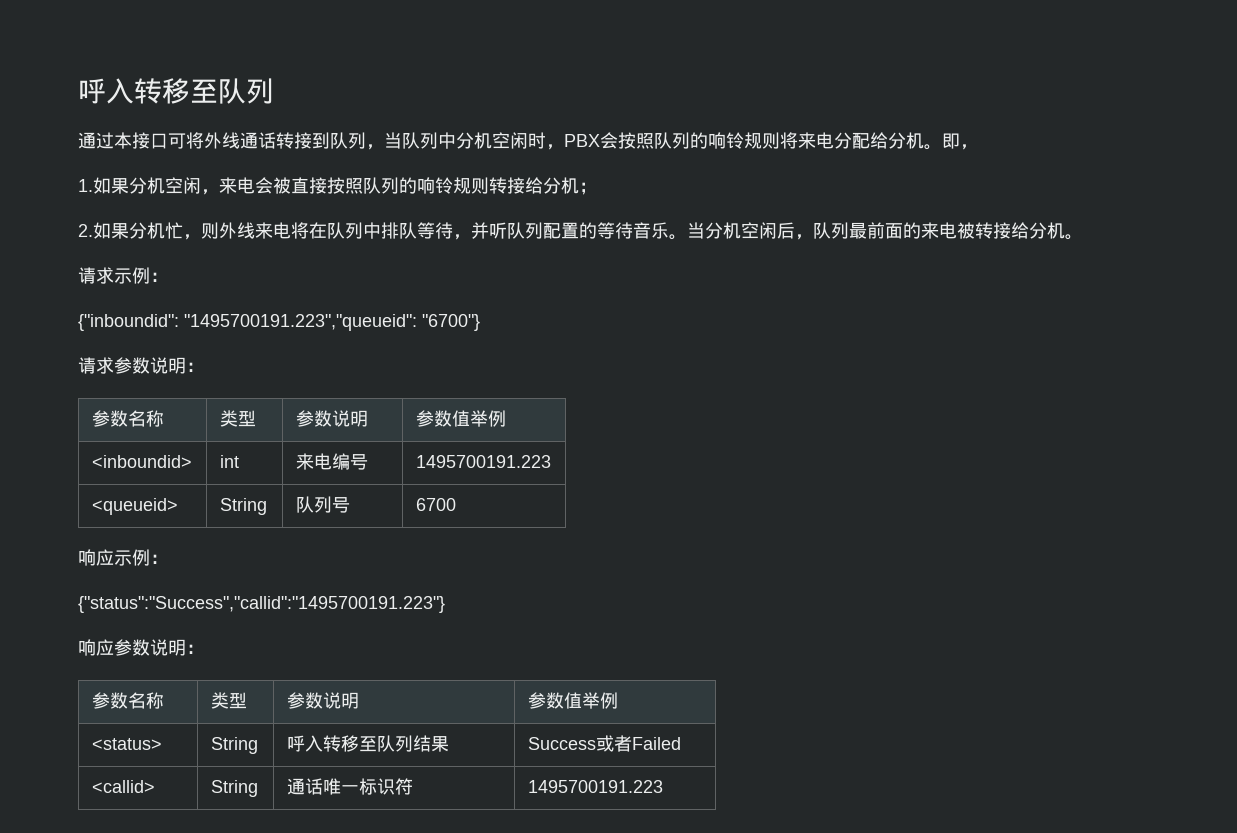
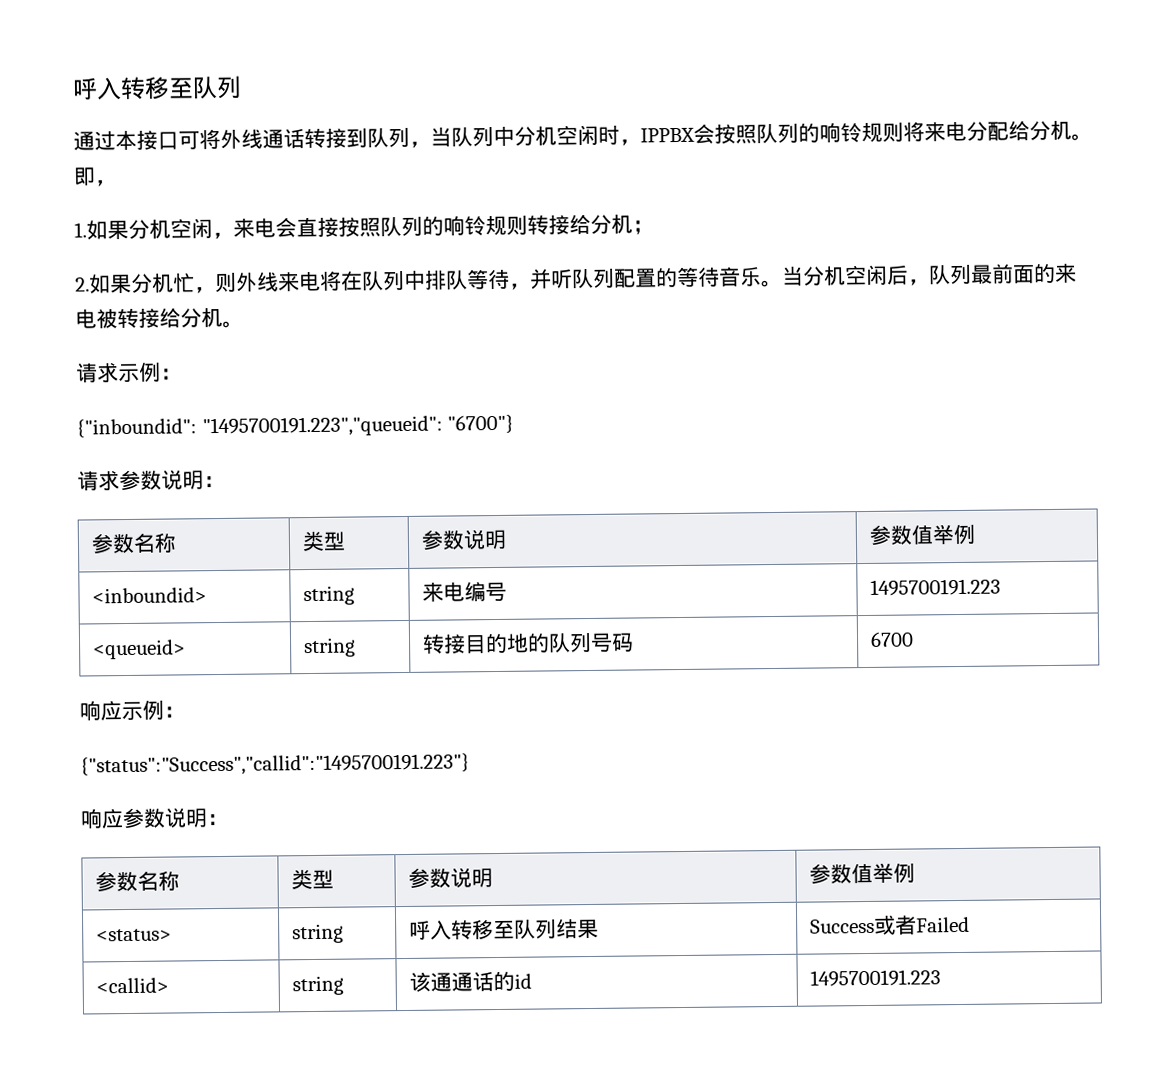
- 通过本接口可将外线通话转接到队列，当队列中分机空闲时，PBX会按照队列的响铃规则将来电分配给分机。
+ 通过本接口可将外线通话转接到队列，当队列中分机空闲时，IPPBX会按照队列的响铃规则将来电分配给分机。
- 1.如果分机空闲，来电会被直接按照队列的响铃规则转接给分机；
+ 1.如果分机空闲，来电会直接按照队列的响铃规则转接给分机；
- <inboundid> | int | 来电编号 | 1495700191.223
+ <inboundid> | string | 来电编号 | 1495700191.223
- <queueid> | String | 队列号 | 6700
+ <queueid> | string | 转接目的地的队列号码 | 6700
- <status> | String | 呼入转移至队列结果 | Success或者Failed
+ <status> | string | 呼入转移至队列结果 | Success或者Failed
- <callid> | String | 通话唯一标识符 | 1495700191.223
+ <callid> | string | 该通通话的id | 1495700191.223

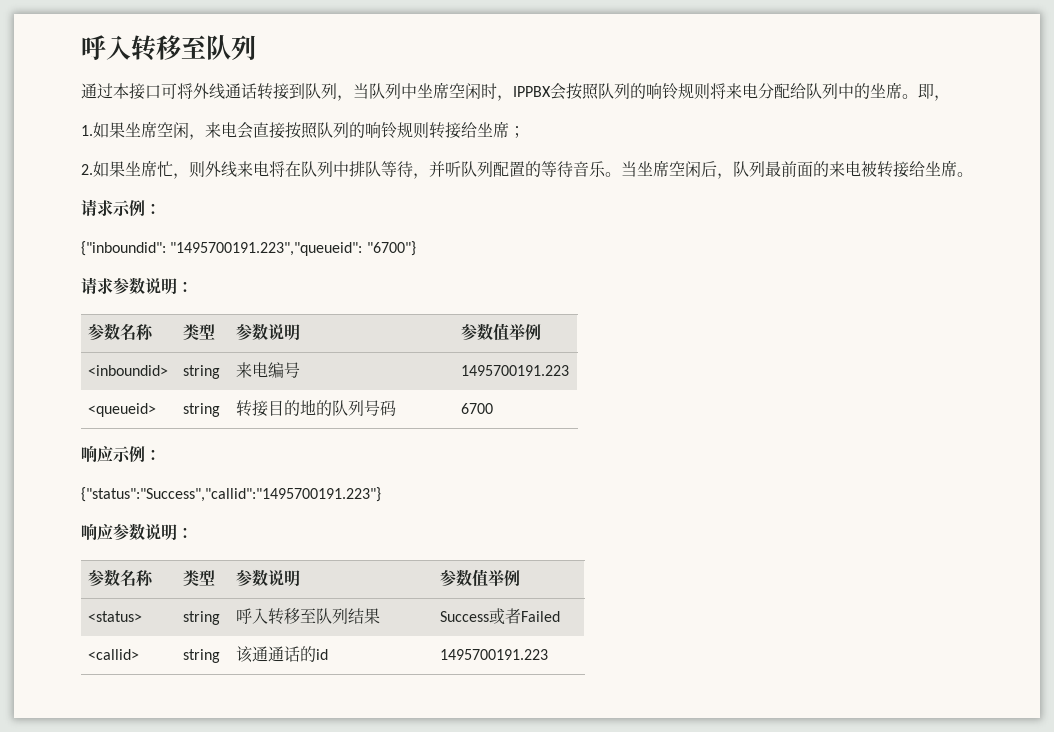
- 通过本接口可将外线通话转接到队列，当队列中分机空闲时，IPPBX会按照队列的响铃规则将来电分配给分机。
+ 通过本接口可将外线通话转接到队列，当队列中坐席空闲时，IPPBX会按照队列的响铃规则将来电分配给队列中的坐席。
- 1.如果分机空闲，来电会直接按照队列的响铃规则转接给分机；
+ 1.如果坐席空闲，来电会直接按照队列的响铃规则转接给坐席；
- 2.如果分机忙，则外线来电将在队列中排队等待，并听队列配置的等待音乐。
+ 2.如果坐席忙，则外线来电将在队列中排队等待，并听队列配置的等待音乐。
- 当分机空闲后，队列最前面的来电被转接给分机。
+ 当坐席空闲后，队列最前面的来电被转接给坐席。

